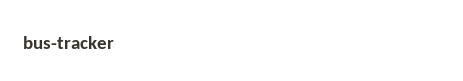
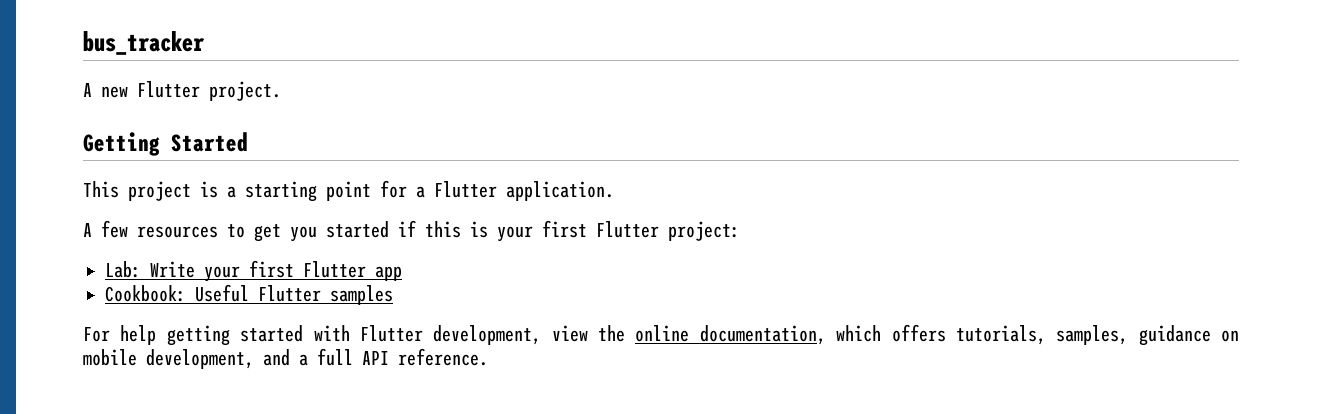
- bus-tracker
+ bus_tracker
+ A new Flutter project.
+ Getting Started
+ This project is a starting point for a Flutter application.
+ A few resources to get you started if this is your first Flutter project:
+ Lab: Write your first Flutter app
+ Cookbook: Useful Flutter samples
+ For help getting started with Flutter development, view the online documentation, which offers tutorials, samples, guidance on mobile development, and a full API reference.

